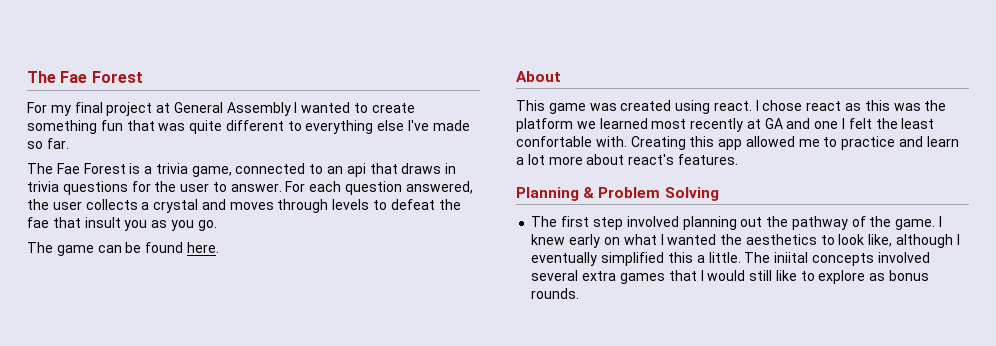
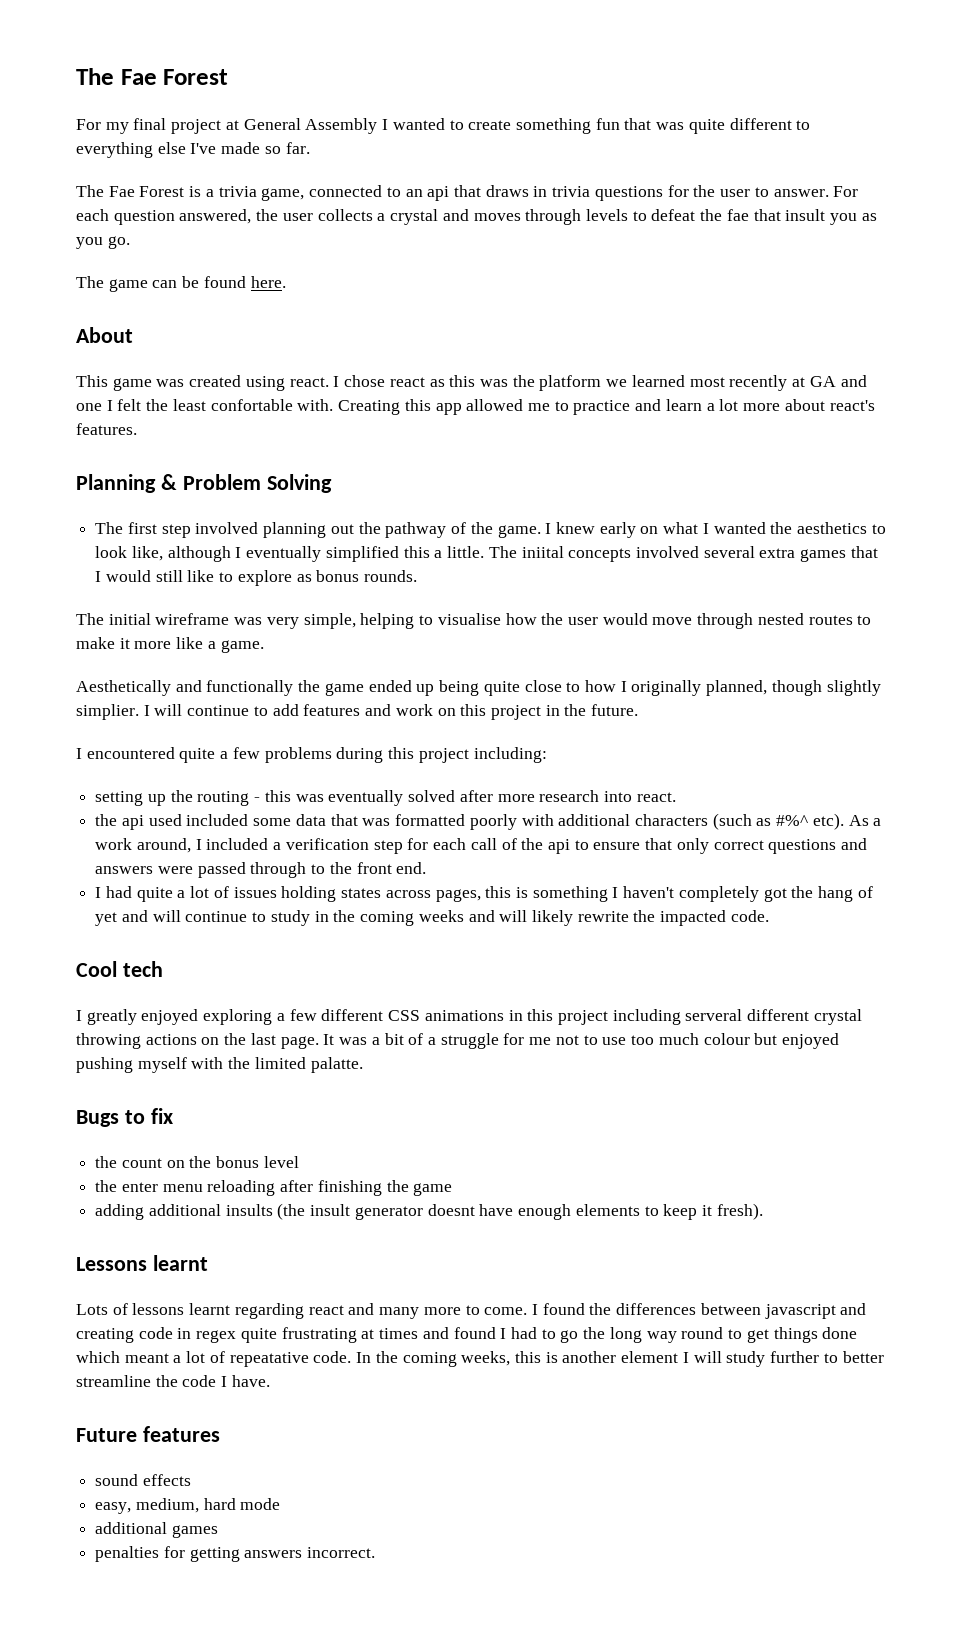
+ The initial wireframe was very simple, helping to visualise how the user would move through nested routes to make it more like a game.
+ Aesthetically and functionally the game ended up being quite close to how I originally planned, though slightly simplier. I will continue to add features and work on this project in the future.
+ I encountered quite a few problems during this project including:
+ setting up the routing - this was eventually solved after more research into react.
+ the api used included some data that was formatted poorly with additional characters (such as #%^ etc). As a work around, I included a verification step for each call of the api to ensure that only correct questions and answers were passed through to the front end.
+ I had quite a lot of issues holding states across pages, this is something I haven't completely got the hang of yet and will continue to study in the coming weeks and will likely rewrite the impacted code.
+ Cool tech
+ I greatly enjoyed exploring a few different CSS animations in this project including serveral different crystal throwing actions on the last page. It was a bit of a struggle for me not to use too much colour but enjoyed pushing myself with the limited palatte.
+ Bugs to fix
+ the count on the bonus level
+ the enter menu reloading after finishing the game
+ adding additional insults (the insult generator doesnt have enough elements to keep it fresh).
+ Lessons learnt
+ Lots of lessons learnt regarding react and many more to come. I found the differences between javascript and creating code in regex quite frustrating at times and found I had to go the long way round to get things done which meant a lot of repeatative code. In the coming weeks, this is another element I will study further to better streamline the code I have.
+ Future features
+ sound effects
+ easy, medium, hard mode
+ additional games
+ penalties for getting answers incorrect.

